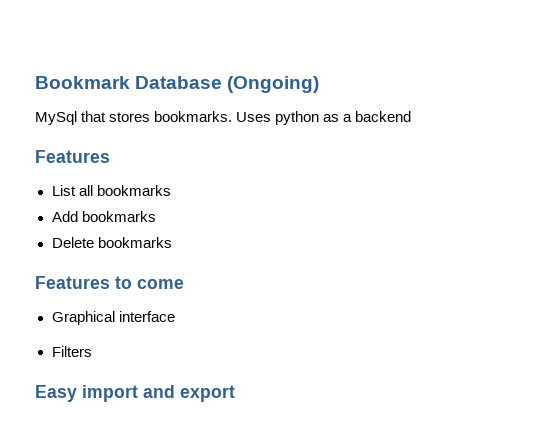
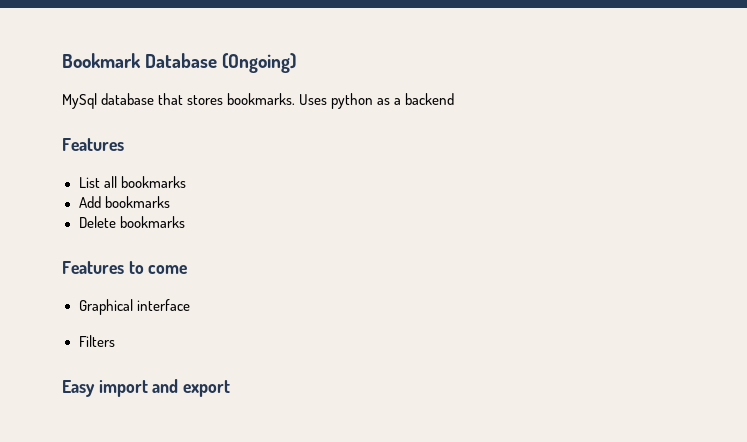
- MySql that stores bookmarks.
+ MySql database that stores bookmarks.

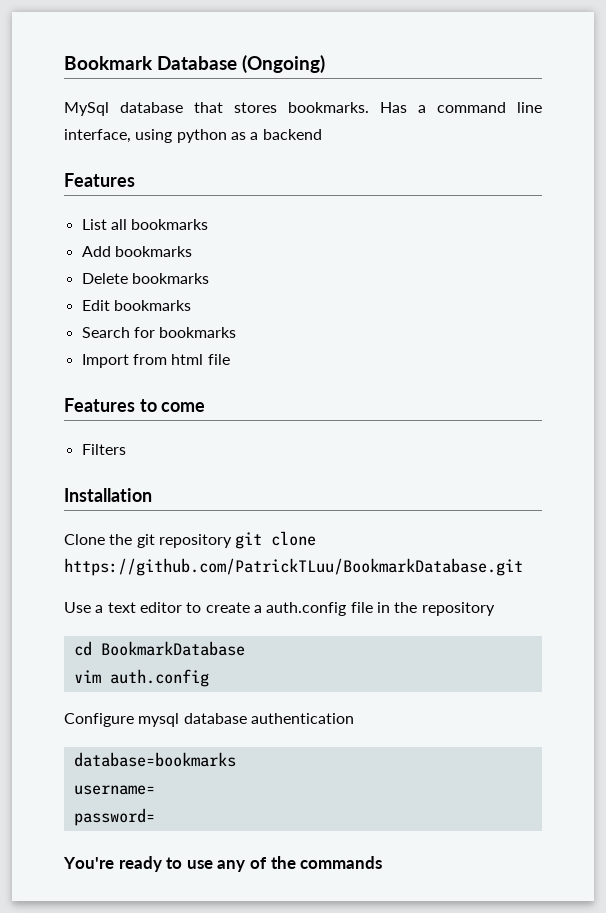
- Uses python as a backend
+ Has a command line interface, using python as a backend
+ Edit bookmarks
+ Search for bookmarks
+ Import from html file
- Graphical interface
- Easy import and export
+ Installation
+ Clone the git repository git clone https://github.com/PatrickTLuu/BookmarkDatabase.git
+ Use a text editor to create a auth.config file in the repository
+ cd BookmarkDatabase
+ vim auth.config
+ Configure mysql database authentication
+ database=bookmarks
+ username=
+ password=
+ You're ready to use any of the commands

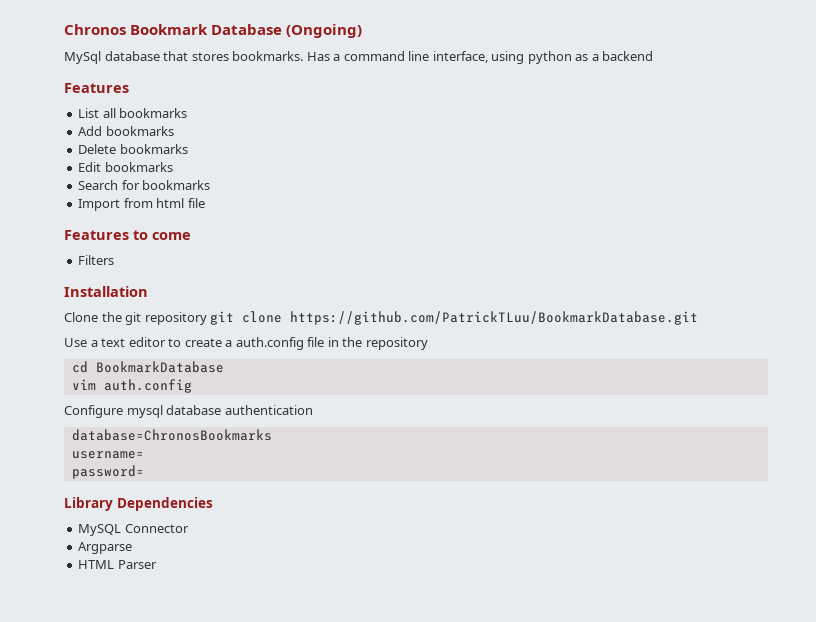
- Bookmark Database (Ongoing)
+ Chronos Bookmark Database (Ongoing)
- database=bookmarks
+ database=ChronosBookmarks
- You're ready to use any of the commands
+ Library Dependencies
+ MySQL Connector
+ Argparse
+ HTML Parser

